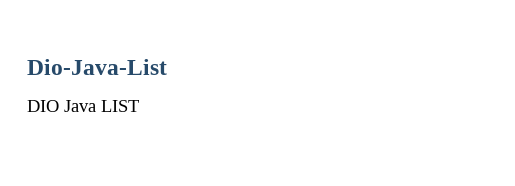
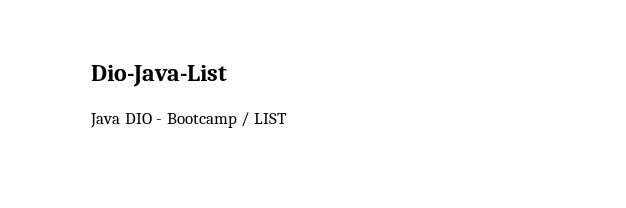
- DIO Java LIST
+ Java DIO - Bootcamp / LIST

